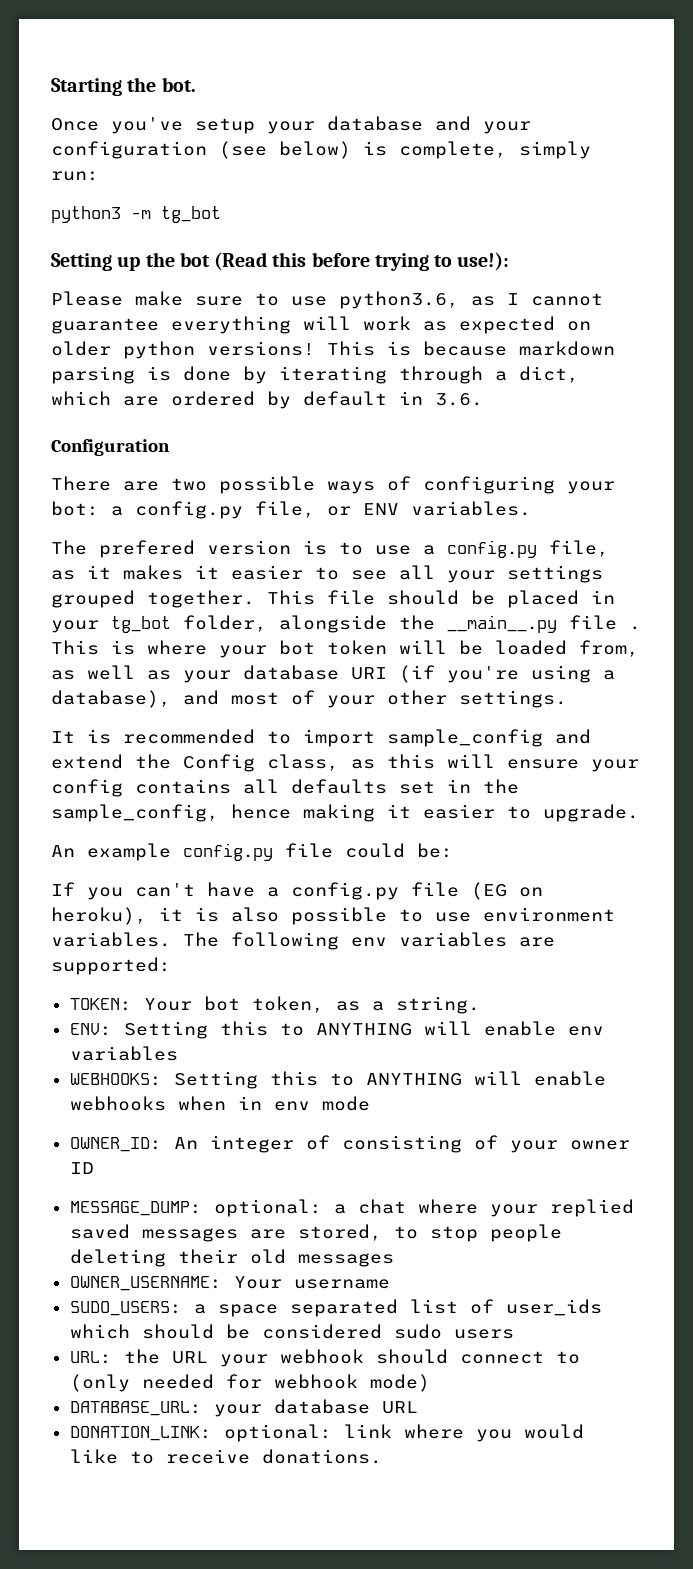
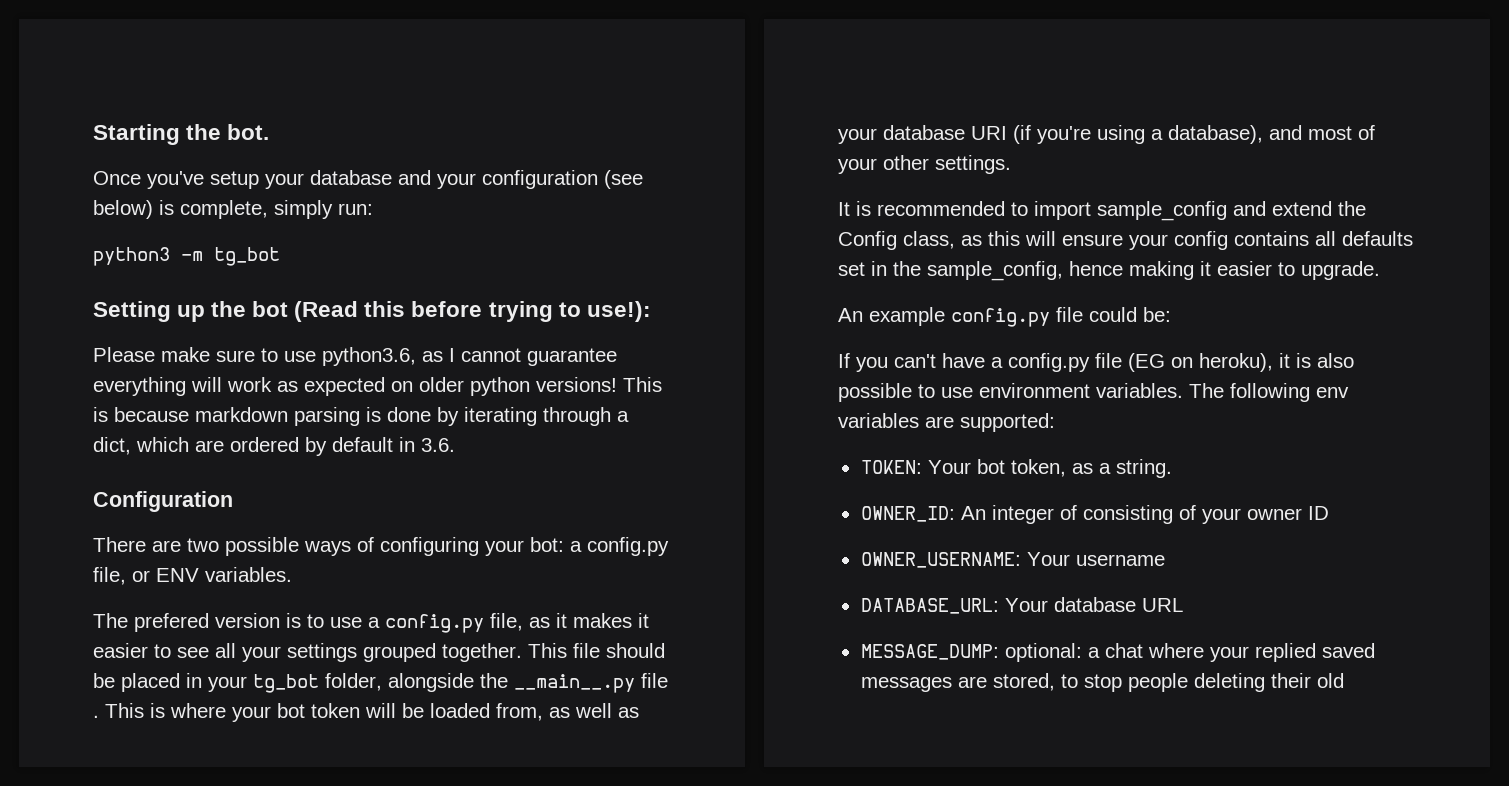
- ENV: Setting this to ANYTHING will enable env variables
- WEBHOOKS: Setting this to ANYTHING will enable webhooks when in env mode
+ OWNER_USERNAME: Your username
+ DATABASE_URL: Your database URL
- MESSAGE_DUMP: optional: a chat where your replied saved messages are stored, to stop people deleting their old messages
- OWNER_USERNAME: Your username
- SUDO_USERS: a space separated list of user_ids which should be considered sudo users
- URL: the URL your webhook should connect to (only needed for webhook mode)
- DATABASE_URL: your database URL
- DONATION_LINK: optional: link where you would like to receive donations.
+ MESSAGE_DUMP: optional: a chat where your replied saved messages are stored, to stop people deleting their old

